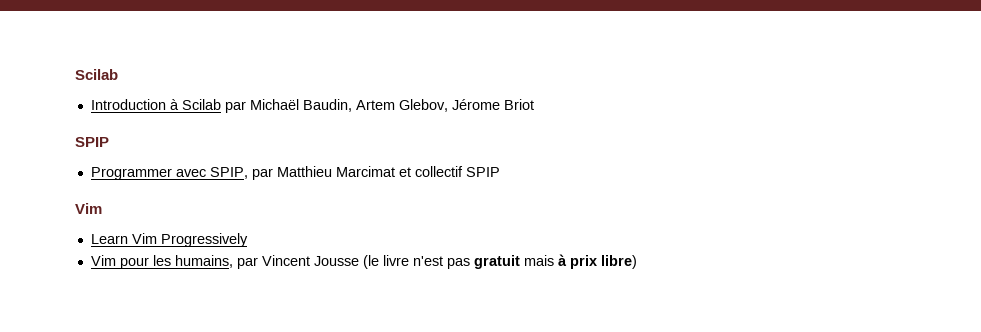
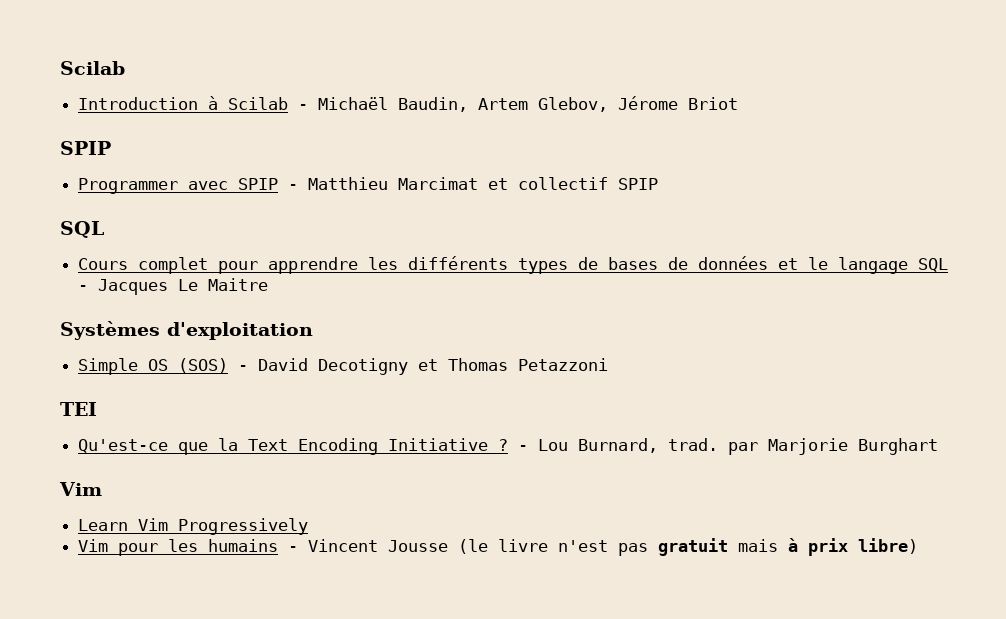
- Introduction à Scilab par Michaël Baudin, Artem Glebov, Jérome Briot
+ Introduction à Scilab - Michaël Baudin, Artem Glebov, Jérome Briot
- Programmer avec SPIP, par Matthieu Marcimat et collectif SPIP
+ Programmer avec SPIP - Matthieu Marcimat et collectif SPIP
+ SQL
+ Cours complet pour apprendre les différents types de bases de données et le langage SQL - Jacques Le Maitre
+ Systèmes d'exploitation
+ Simple OS (SOS) - David Decotigny et Thomas Petazzoni
+ TEI
+ Qu'est-ce que la Text Encoding Initiative ? - Lou Burnard, trad. par Marjorie Burghart
- Vim pour les humains, par Vincent Jousse (le livre n'est pas gratuit mais à prix libre)
+ Vim pour les humains - Vincent Jousse (le livre n'est pas gratuit mais à prix libre)

